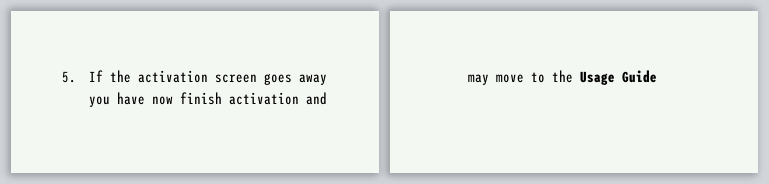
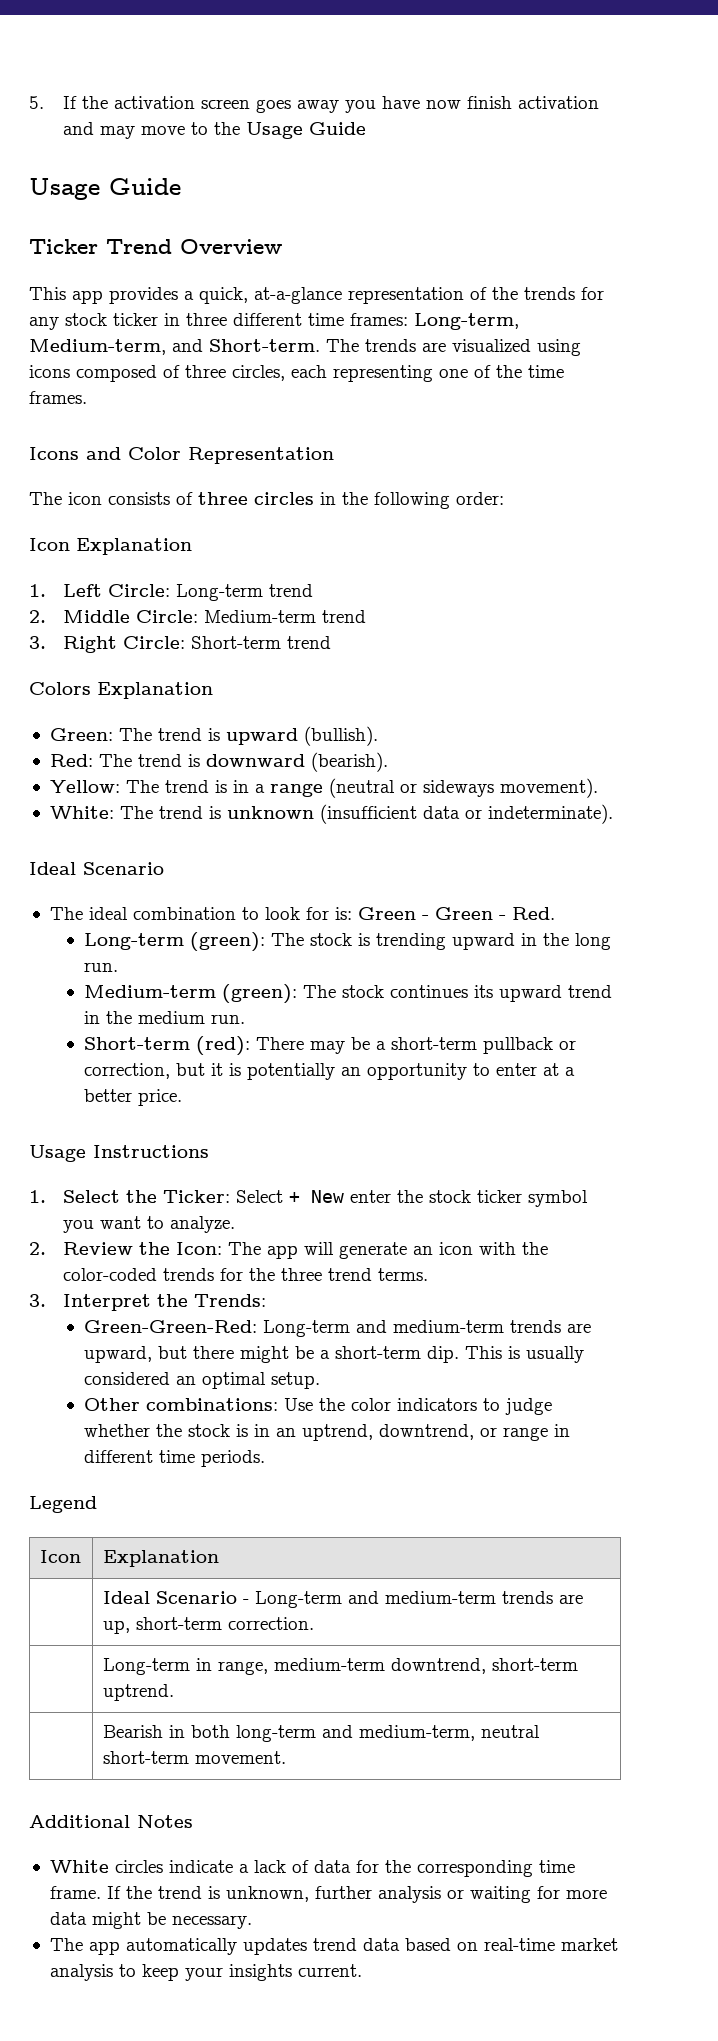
  5. If the activation screen goes away you have now finish activation and may move to the Usage Guide
+ Usage Guide
+ Ticker Trend Overview
+ This app provides a quick, at-a-glance representation of the trends for any stock ticker in three different time frames: Long-term, Medium-term, and Short-term. The trends are visualized using icons composed of three circles, each representing one of the time frames.
+ Icons and Color Representation
+ The icon consists of three circles in the following order:
+ Icon Explanation
+ 1. Left Circle: Long-term trend
+ 2. Middle Circle: Medium-term trend
+ 3. Right Circle: Short-term trend
+ Colors Explanation
+ Green: The trend is upward (bullish).
+ Red: The trend is downward (bearish).
+ Yellow: The trend is in a range (neutral or sideways movement).
+ White: The trend is unknown (insufficient data or indeterminate).
+ Ideal Scenario
+ The ideal combination to look for is: Green - Green - Red.
+ Long-term (green): The stock is trending upward in the long run.
+ Medium-term (green): The stock continues its upward trend in the medium run.
+ Short-term (red): There may be a short-term pullback or correction, but it is potentially an opportunity to enter at a better price.
+ Usage Instructions
+ 1. Select the Ticker: Select + New enter the stock ticker symbol you want to analyze.
+ 2. Review the Icon: The app will generate an icon with the color-coded trends for the three trend terms.
+ 3. Interpret the Trends:
+ Green-Green-Red: Long-term and medium-term trends are upward, but there might be a short-term dip. This is usually considered an optimal setup.
+ Other combinations: Use the color indicators to judge whether the stock is in an uptrend, downtrend, or range in different time periods.
+ Legend
+ Icon | Explanation
+ | Ideal Scenario - Long-term and medium-term trends are up, short-term correction.
+ | Long-term in range, medium-term downtrend, short-term uptrend.
+ | Bearish in both long-term and medium-term, neutral short-term movement.
+ Additional Notes
+ White circles indicate a lack of data for the corresponding time frame. If the trend is unknown, further analysis or waiting for more data might be necessary.
+ The app automatically updates trend data based on real-time market analysis to keep your insights current.

